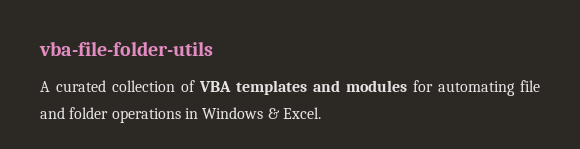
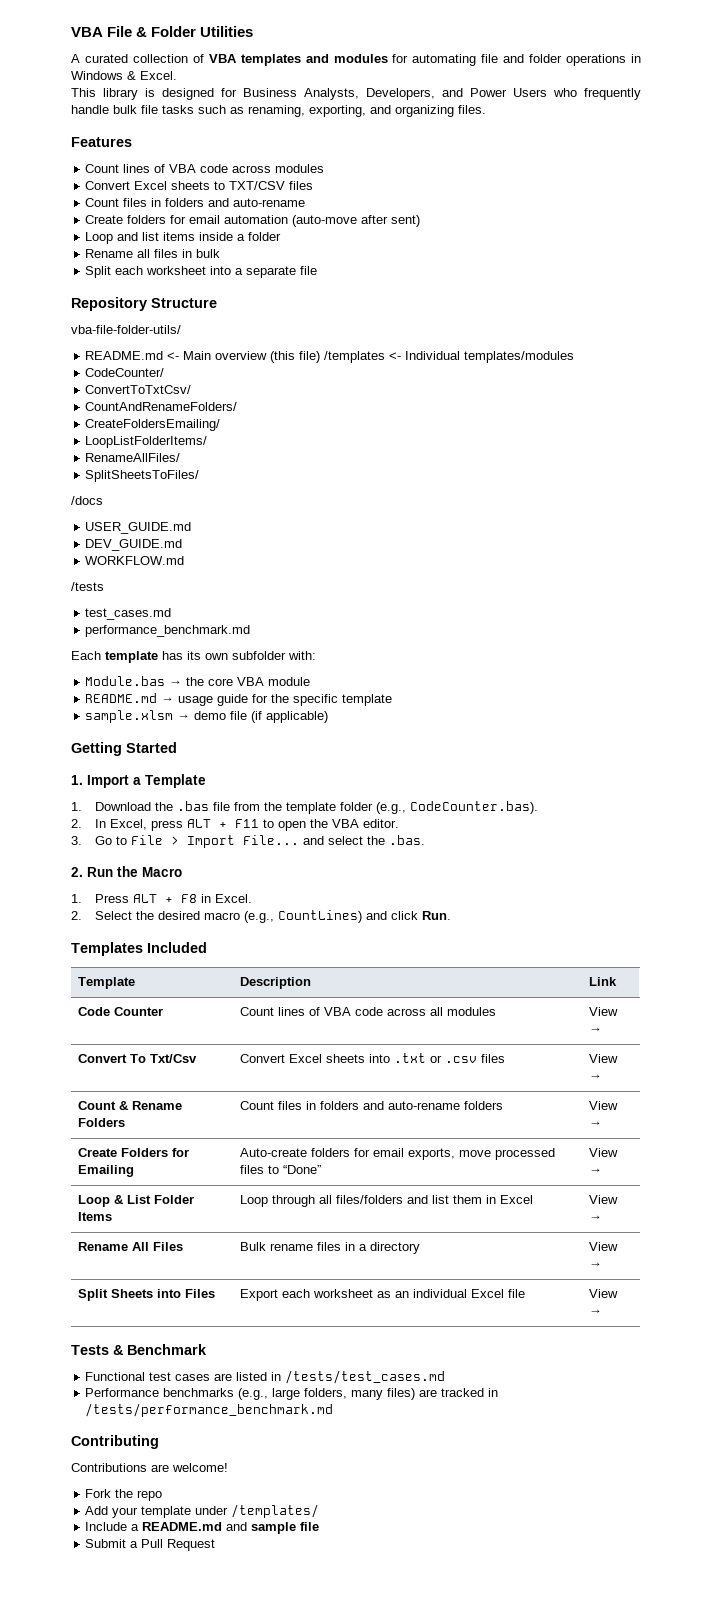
- vba-file-folder-utils
+ VBA File & Folder Utilities
+ This library is designed for Business Analysts, Developers, and Power Users who frequently handle bulk file tasks such as renaming, exporting, and organizing files.
+ Features
+ Count lines of VBA code across modules
+ Convert Excel sheets to TXT/CSV files
+ Count files in folders and auto-rename
+ Create folders for email automation (auto-move after sent)
+ Loop and list items inside a folder
+ Rename all files in bulk
+ Split each worksheet into a separate file
+ Repository Structure
+ vba-file-folder-utils/
+ README.md <- Main overview (this file) /templates <- Individual templates/modules
+ CodeCounter/
+ ConvertToTxtCsv/
+ CountAndRenameFolders/
+ CreateFoldersEmailing/
+ LoopListFolderItems/
+ RenameAllFiles/
+ SplitSheetsToFiles/
+ /docs
+ USER_GUIDE.md
+ DEV_GUIDE.md
+ WORKFLOW.md
+ /tests
+ test_cases.md
+ performance_benchmark.md
+ Each template has its own subfolder with:
+ Module.bas → the core VBA module
+ README.md → usage guide for the specific template
+ sample.xlsm → demo file (if applicable)
+ Getting Started
+ 1. Import a Template
+ 1. Download the .bas file from the template folder (e.g., CodeCounter.bas).
+ 2. In Excel, press ALT + F11 to open the VBA editor.
+ 3. Go to File > Import File... and select the .bas.
+ 2. Run the Macro
+ 1. Press ALT + F8 in Excel.
+ 2. Select the desired macro (e.g., CountLines) and click Run.
+ Templates Included
+ Template | Description | Link
+ Code Counter | Count lines of VBA code across all modules | View →
+ Convert To Txt/Csv | Convert Excel sheets into .txt or .csv files | View →
+ Count & Rename Folders | Count files in folders and auto-rename folders | View →
+ Create Folders for Emailing | Auto-create folders for email exports, move processed files to “Done” | View →
+ Loop & List Folder Items | Loop through all files/folders and list them in Excel | View →
+ Rename All Files | Bulk rename files in a directory | View →
+ Split Sheets into Files | Export each worksheet as an individual Excel file | View →
+ Tests & Benchmark
+ Functional test cases are listed in /tests/test_cases.md
+ Performance benchmarks (e.g., large folders, many files) are tracked in /tests/performance_benchmark.md
+ Contributing
+ Contributions are welcome!
+ Fork the repo
+ Add your template under /templates/
+ Include a README.md and sample file
+ Submit a Pull Request

